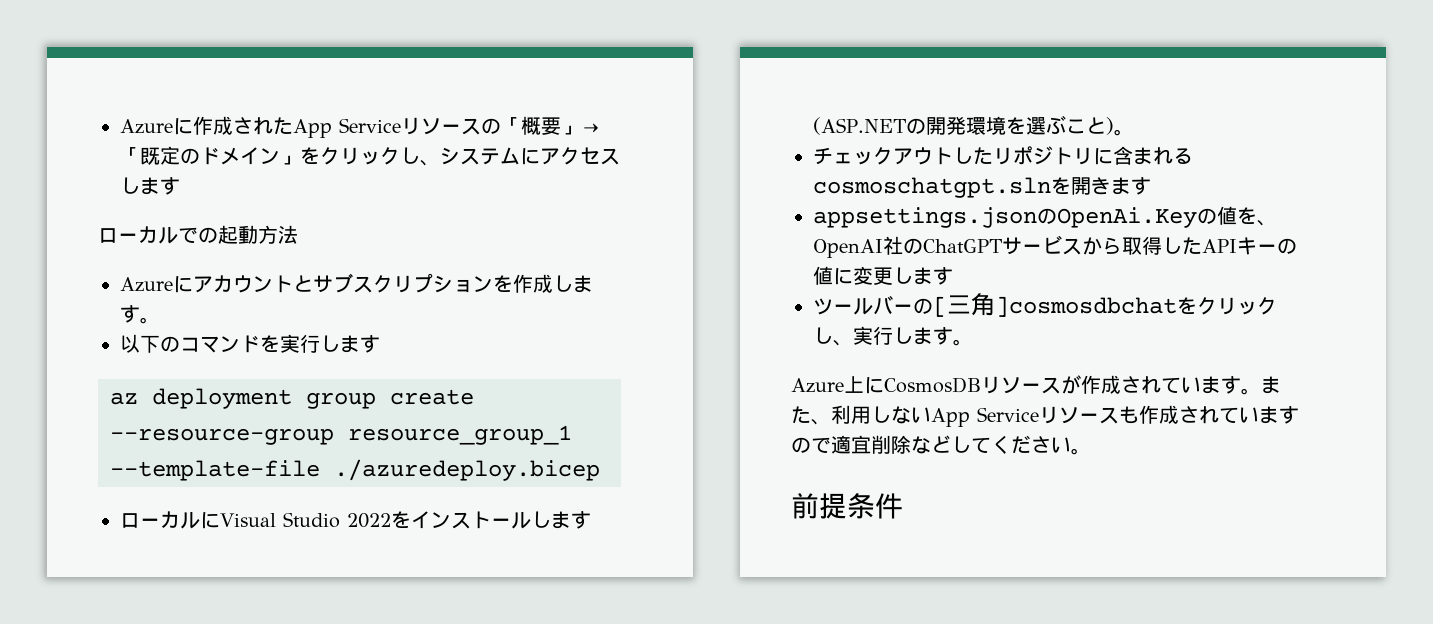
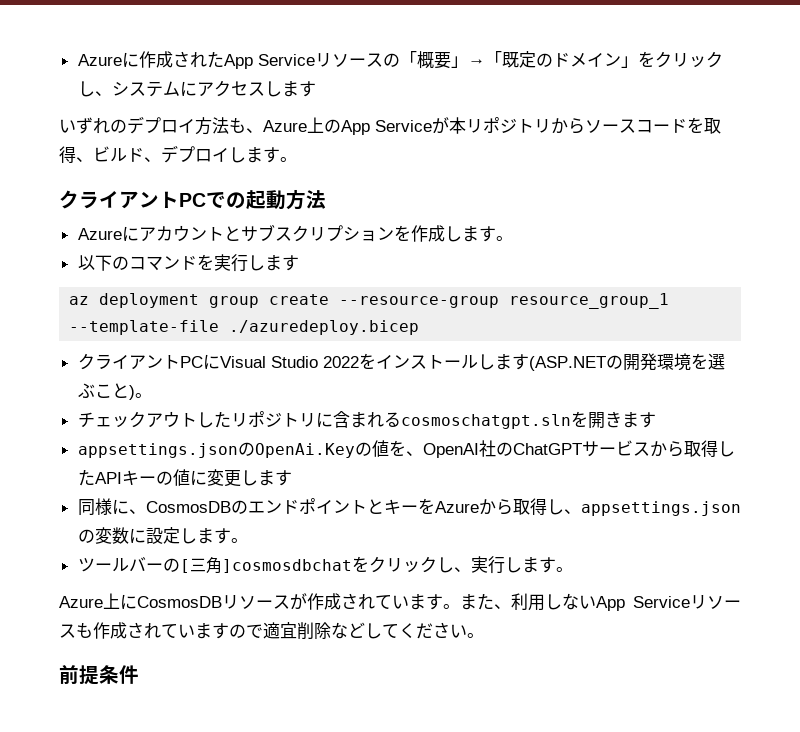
- ローカルでの起動方法
+ いずれのデプロイ方法も、Azure上のApp Serviceが本リポジトリからソースコードを取得、ビルド、デプロイします。
+ クライアントPCでの起動方法
- ローカルにVisual Studio 2022をインストールします(ASP.NETの開発環境を選ぶこと)。
+ クライアントPCにVisual Studio 2022をインストールします(ASP.NETの開発環境を選ぶこと)。
+ 同様に、CosmosDBのエンドポイントとキーをAzureから取得し、appsettings.jsonの変数に設定します。

